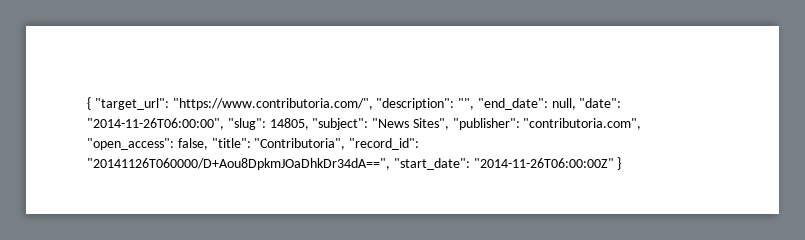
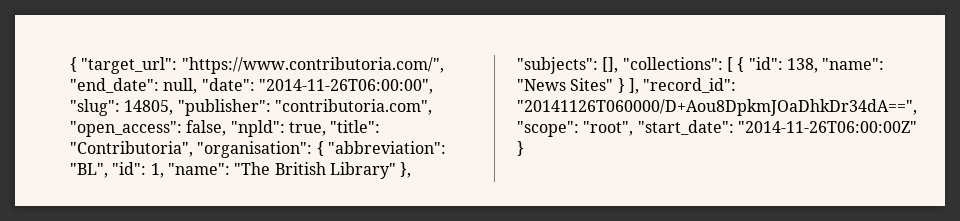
- { "target_url": "https://www.contributoria.com/", "description": "", "end_date": null, "date": "2014-11-26T06:00:00", "slug": 14805, "subject": "News Sites", "publisher": "contributoria.com", "open_access": false, "title": "Contributoria", "record_id": "20141126T060000/D+Aou8DpkmJOaDhkDr34dA==", "start_date": "2014-11-26T06:00:00Z" }
+ { "target_url": "https://www.contributoria.com/", "end_date": null, "date": "2014-11-26T06:00:00", "slug": 14805, "publisher": "contributoria.com", "open_access": false, "npld": true, "title": "Contributoria", "organisation": { "abbreviation": "BL", "id": 1, "name": "The British Library" }, "subjects": [], "collections": [ { "id": 138, "name": "News Sites" } ], "record_id": "20141126T060000/D+Aou8DpkmJOaDhkDr34dA==", "scope": "root", "start_date": "2014-11-26T06:00:00Z" }

